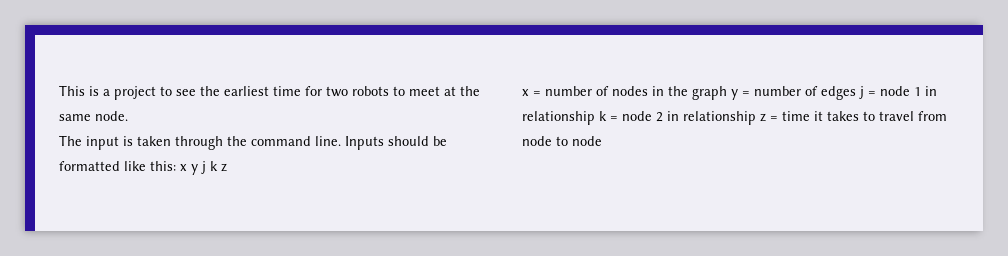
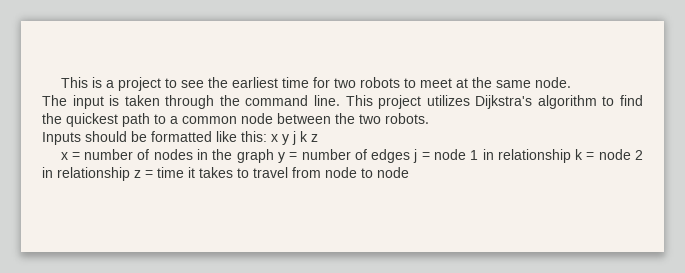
- The input is taken through the command line. Inputs should be formatted like this: x y j k z
+ The input is taken through the command line. This project utilizes Dijkstra's algorithm to find the quickest path to a common node between the two robots.
+ Inputs should be formatted like this: x y j k z

